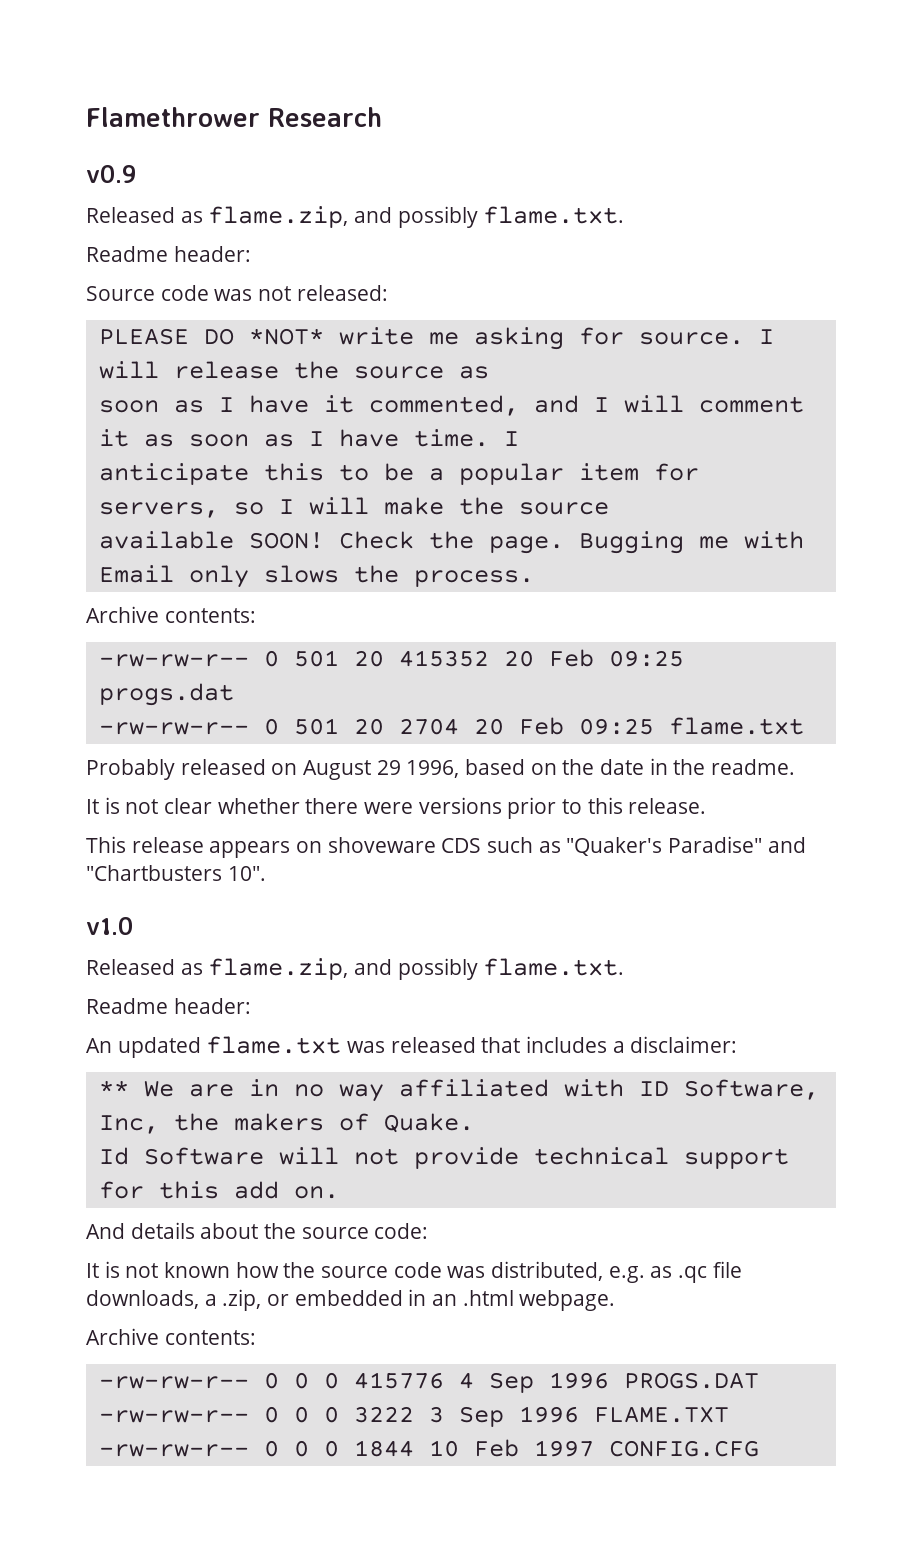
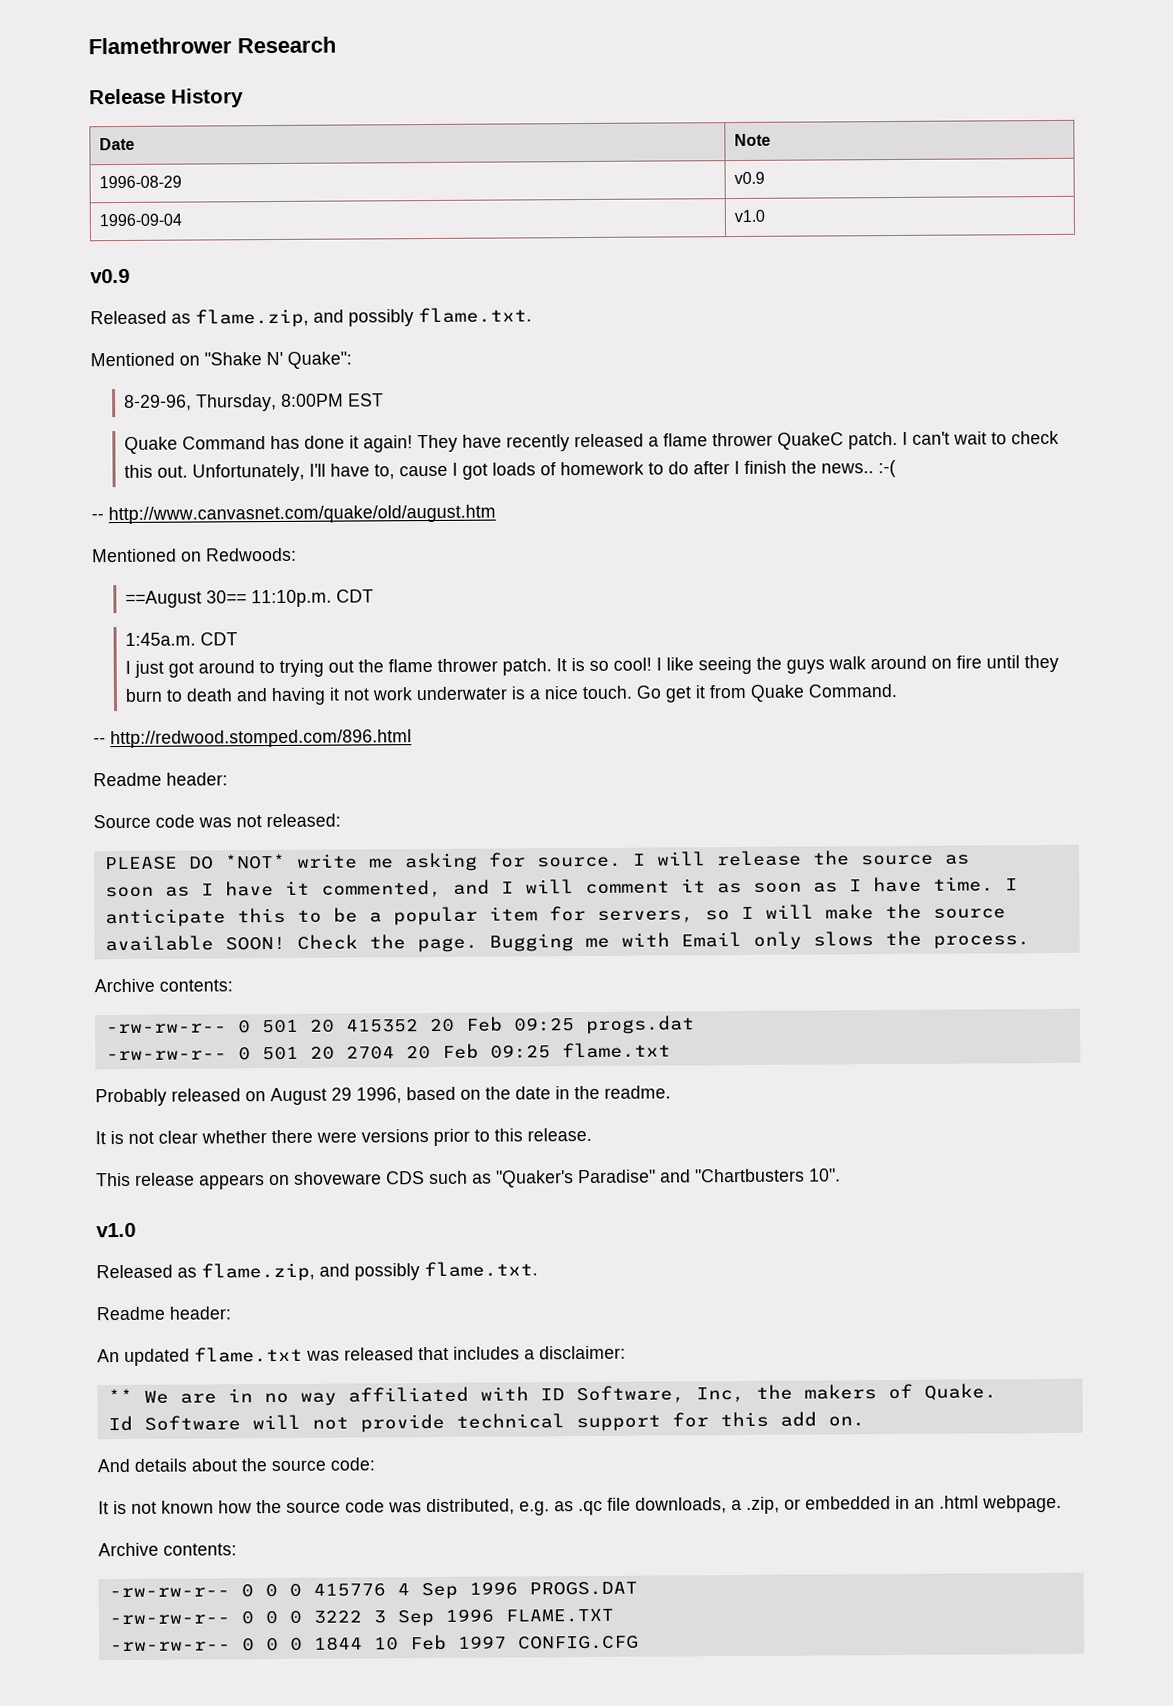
+ Release History
+ Date | Note
+ 1996-08-29 | v0.9
+ 1996-09-04 | v1.0
+ Mentioned on "Shake N' Quake":
+ 8-29-96, Thursday, 8:00PM EST
+ Quake Command has done it again! They have recently released a flame thrower QuakeC patch. I can't wait to check this out. Unfortunately, I'll have to, cause I got loads of homework to do after I finish the news.. :-(
+ -- http://www.canvasnet.com/quake/old/august.htm
+ Mentioned on Redwoods:
+ ==August 30== 11:10p.m. CDT
+ 1:45a.m. CDT
+ I just got around to trying out the flame thrower patch. It is so cool! I like seeing the guys walk around on fire until they burn to death and having it not work underwater is a nice touch. Go get it from Quake Command.
+ -- http://redwood.stomped.com/896.html

